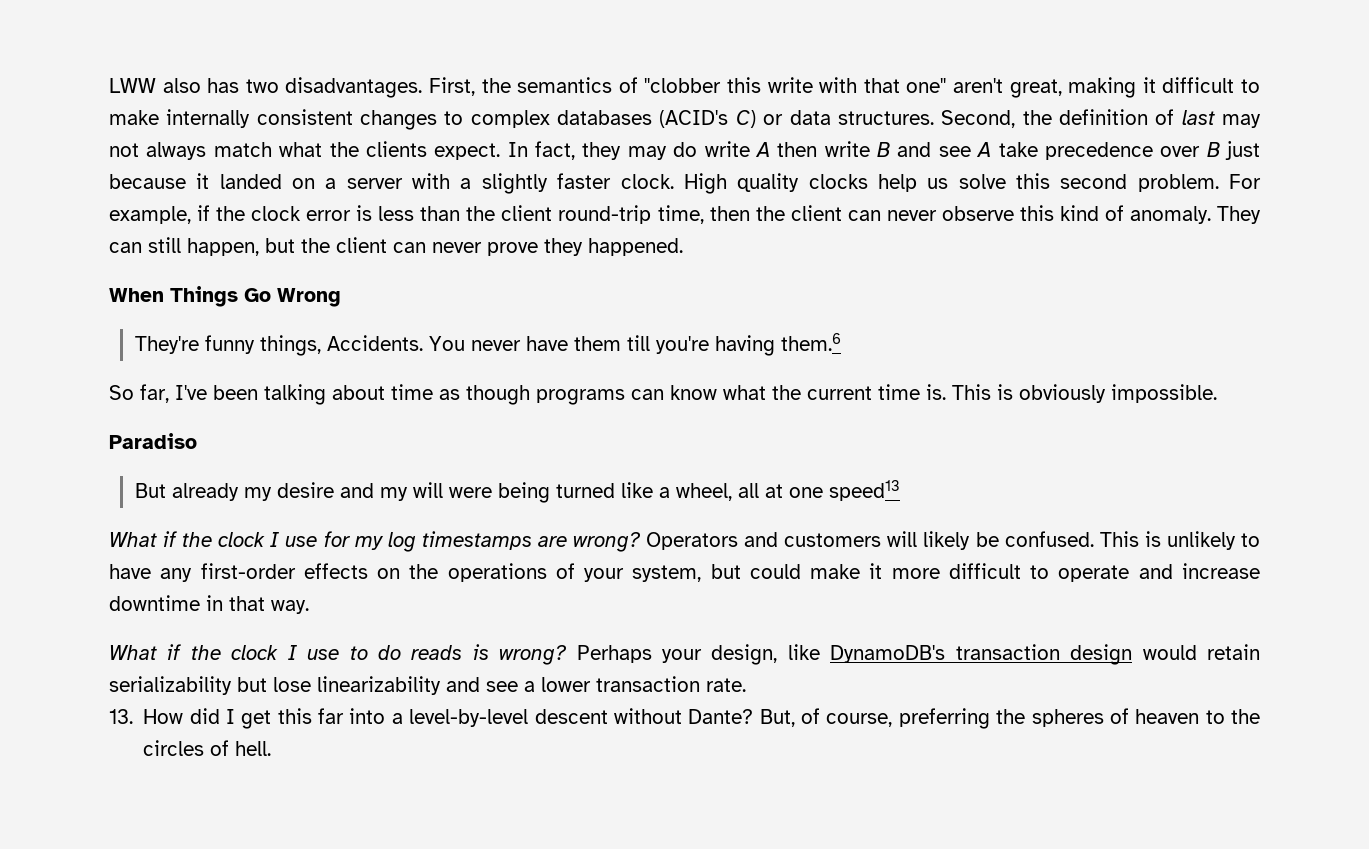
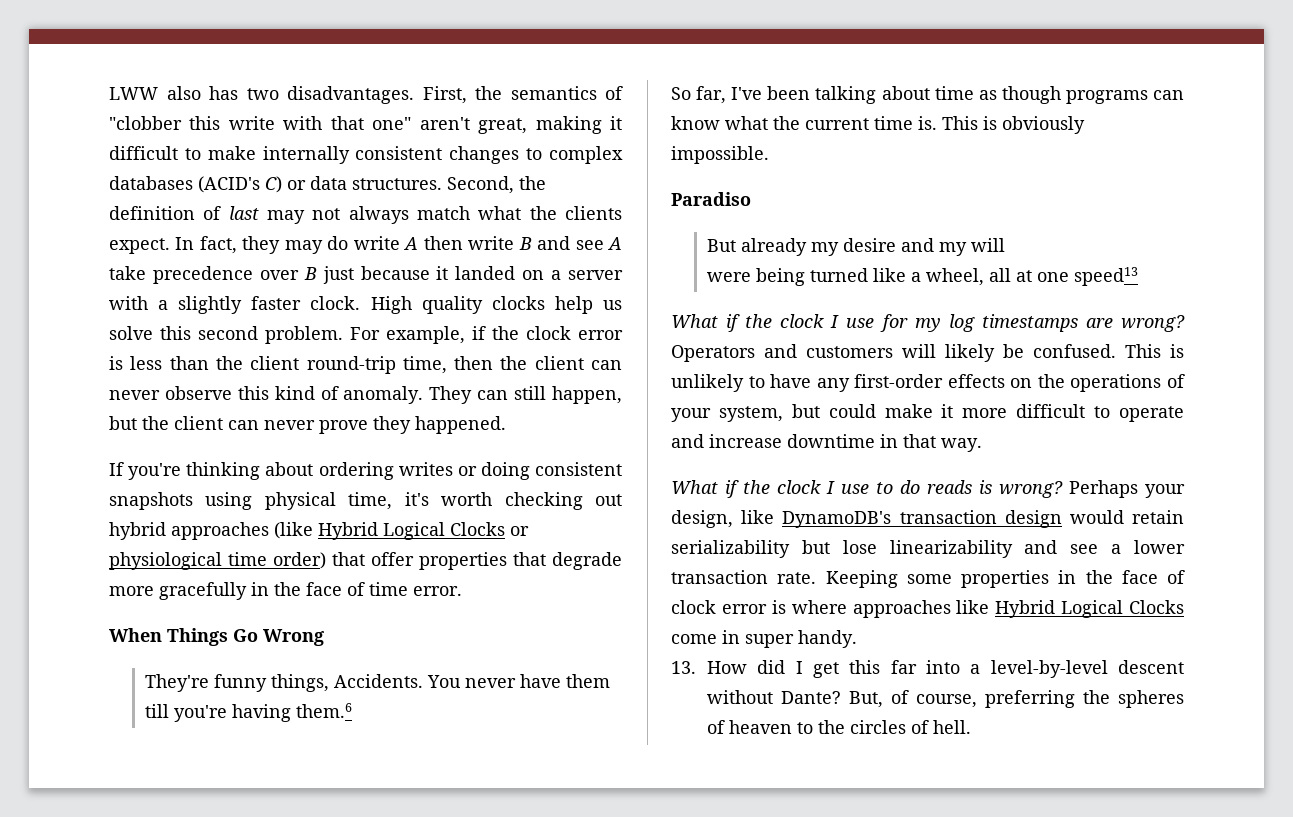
+ If you're thinking about ordering writes or doing consistent snapshots using physical time, it's worth checking out hybrid approaches (like Hybrid Logical Clocks or physiological time order) that offer properties that degrade more gracefully in the face of time error.
- But already my desire and my will were being turned like a wheel, all at one speed13
+ But already my desire and my will
+ were being turned like a wheel, all at one speed13
+ Keeping some properties in the face of clock error is where approaches like Hybrid Logical Clocks come in super handy.

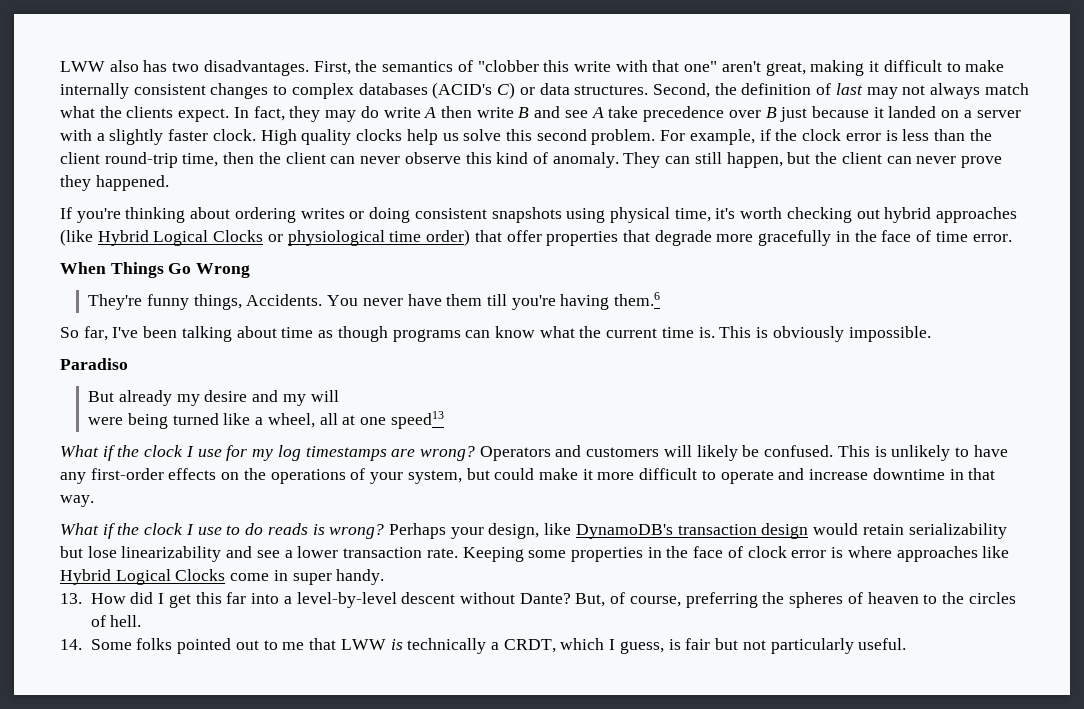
+ 14. Some folks pointed out to me that LWW is technically a CRDT, which I guess, is fair but not particularly useful.

